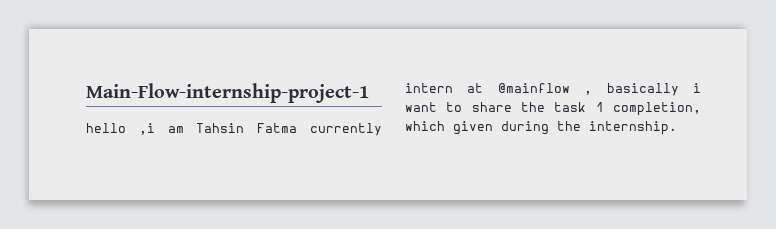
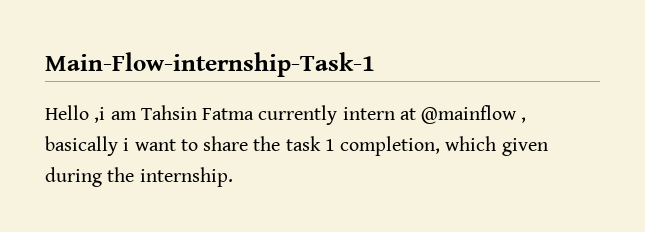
- Main-Flow-internship-project-1
- hello ,i am Tahsin Fatma currently intern at @mainflow , basically i want to share the task 1 completion, which given during the internship.
+ Main-Flow-internship-Task-1
+ Hello ,i am Tahsin Fatma currently intern at @mainflow , basically i want to share the task 1 completion, which given during the internship.

